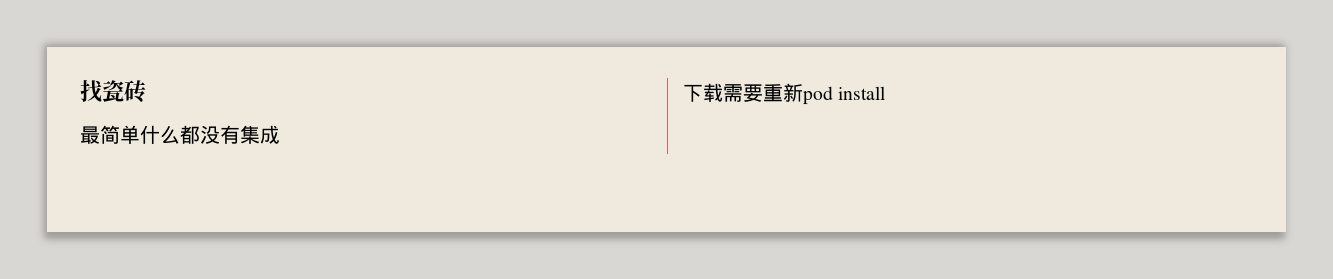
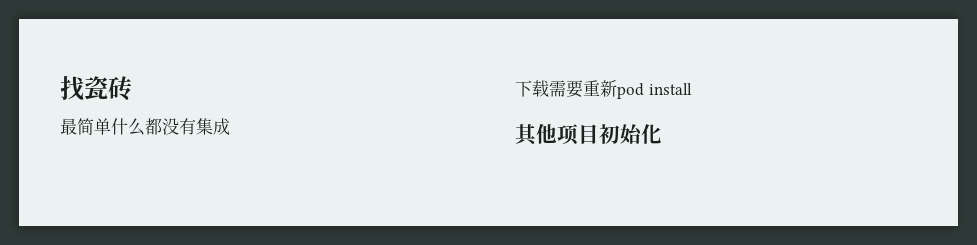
+ 其他项目初始化

